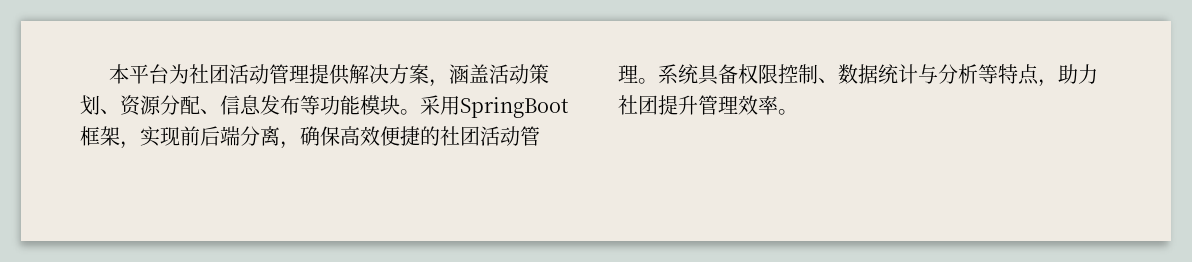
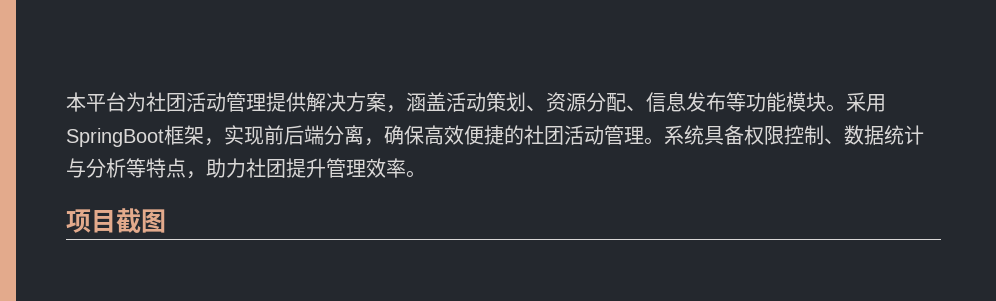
+ 项目截图

